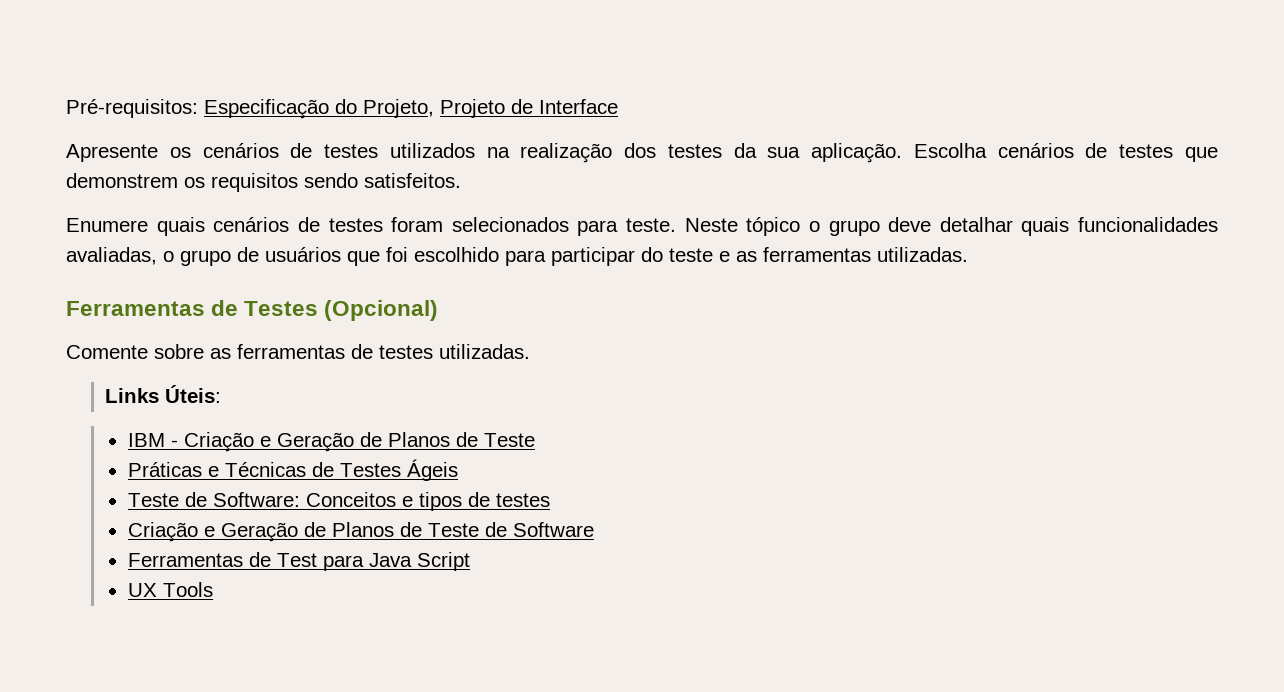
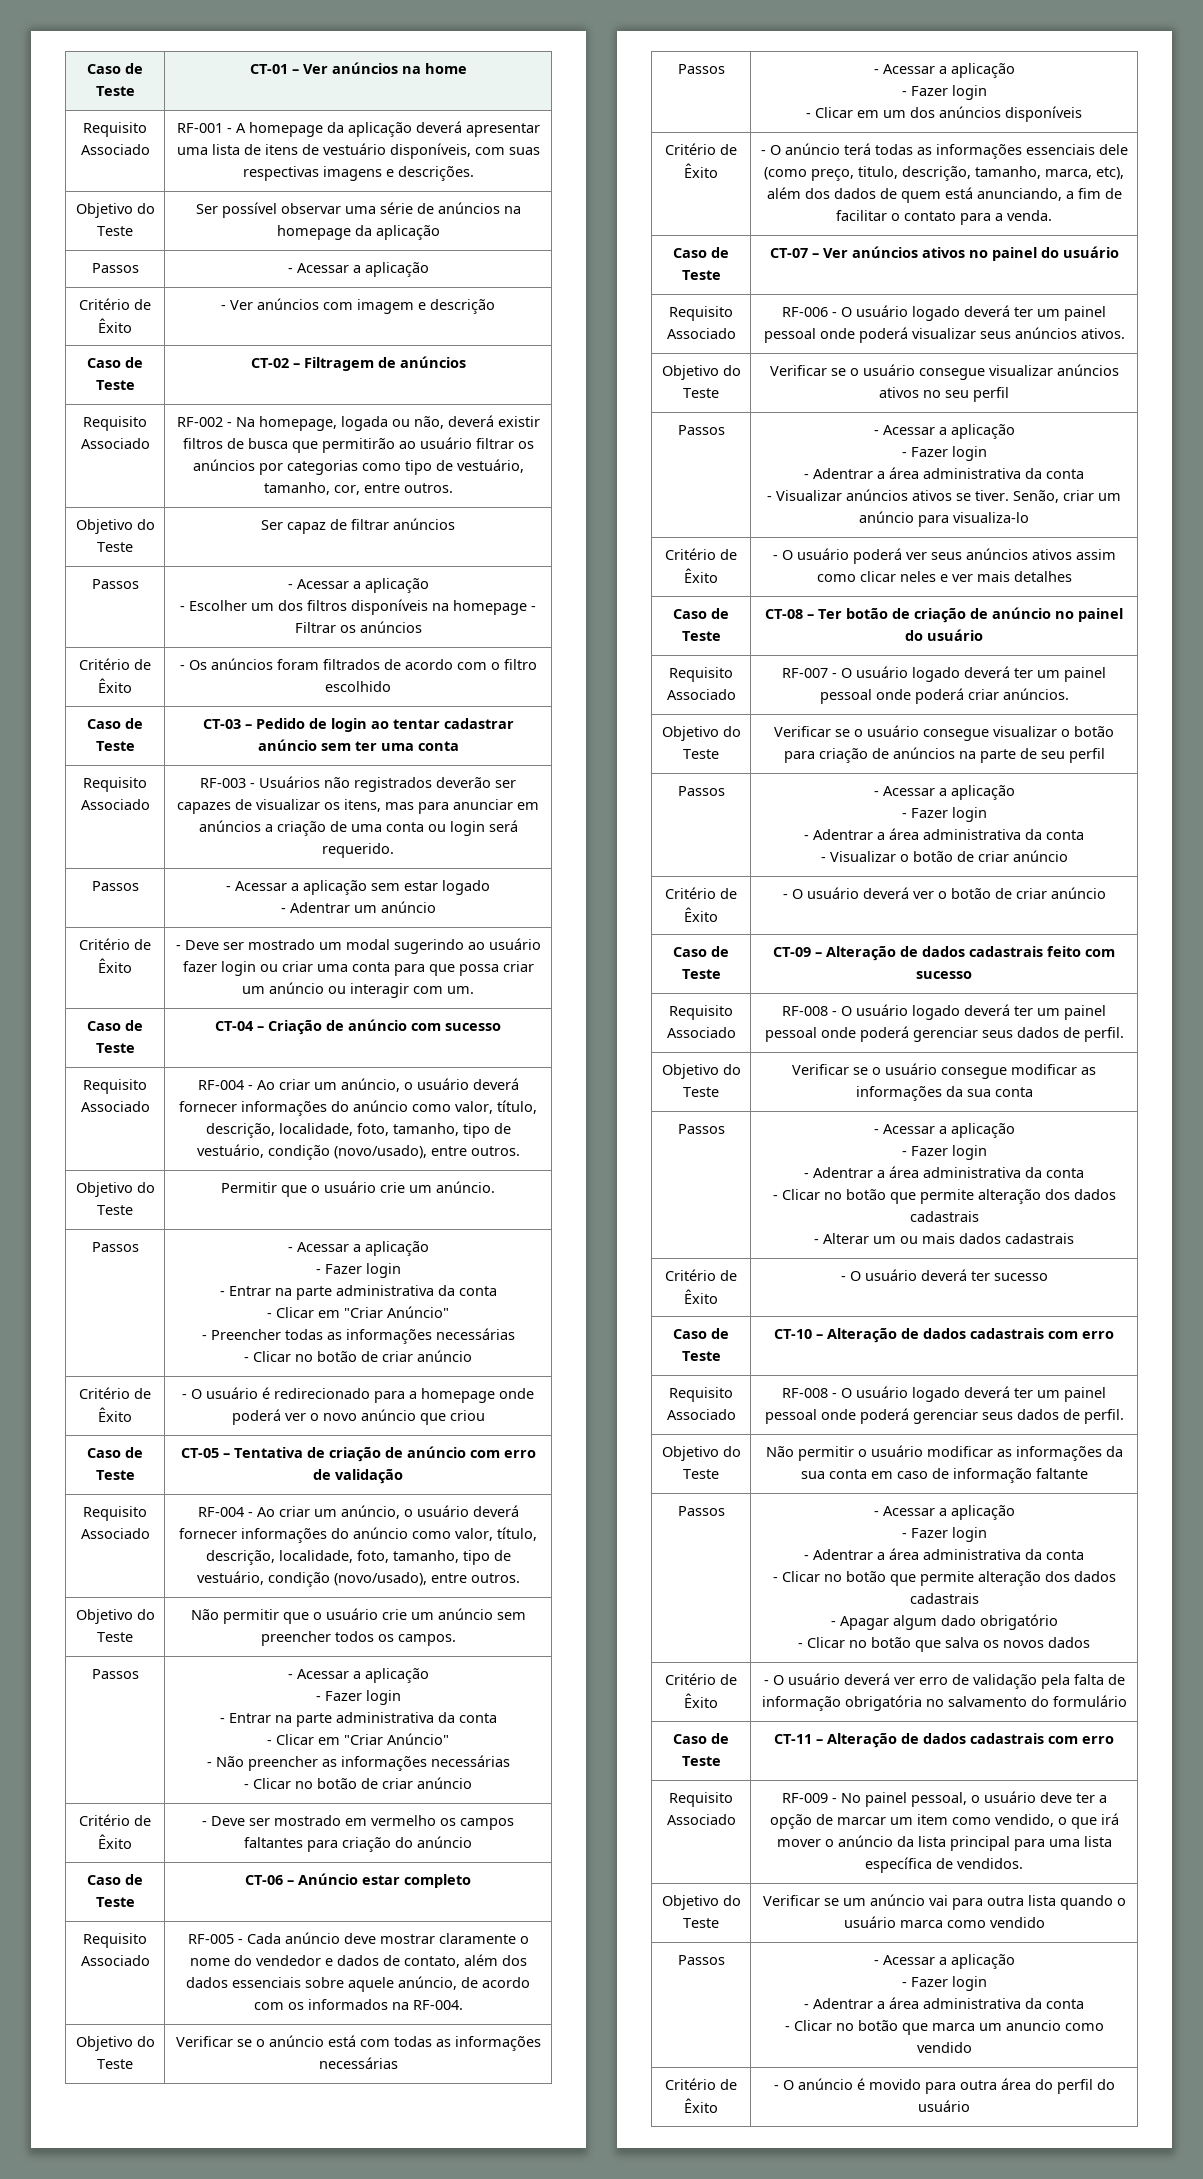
- Pré-requisitos: Especificação do Projeto, Projeto de Interface
- Apresente os cenários de testes utilizados na realização dos testes da sua aplicação. Escolha cenários de testes que demonstrem os requisitos sendo satisfeitos.
- Enumere quais cenários de testes foram selecionados para teste. Neste tópico o grupo deve detalhar quais funcionalidades avaliadas, o grupo de usuários que foi escolhido para participar do teste e as ferramentas utilizadas.
- Ferramentas de Testes (Opcional)
- Comente sobre as ferramentas de testes utilizadas.
- Links Úteis:
- IBM - Criação e Geração de Planos de Teste
- Práticas e Técnicas de Testes Ágeis
- Teste de Software: Conceitos e tipos de testes
- Criação e Geração de Planos de Teste de Software
- Ferramentas de Test para Java Script
- UX Tools
+ Caso de Teste | CT-01 – Ver anúncios na home
+ Requisito Associado | RF-001 - A homepage da aplicação deverá apresentar uma lista de itens de vestuário disponíveis, com suas respectivas imagens e descrições.
+ Objetivo do Teste | Ser possível observar uma série de anúncios na homepage da aplicação
+ Passos | - Acessar a aplicação
+ Critério de Êxito | - Ver anúncios com imagem e descrição
+ Caso de Teste | CT-02 – Filtragem de anúncios
+ Requisito Associado | RF-002 - Na homepage, logada ou não, deverá existir filtros de busca que permitirão ao usuário filtrar os anúncios por categorias como tipo de vestuário, tamanho, cor, entre outros.
+ Objetivo do Teste | Ser capaz de filtrar anúncios
+ Passos | - Acessar a aplicação
+ - Escolher um dos filtros disponíveis na homepage - Filtrar os anúncios
+ Critério de Êxito | - Os anúncios foram filtrados de acordo com o filtro escolhido
+ Caso de Teste | CT-03 – Pedido de login ao tentar cadastrar anúncio sem ter uma conta
+ Requisito Associado | RF-003 - Usuários não registrados deverão ser capazes de visualizar os itens, mas para anunciar em anúncios a criação de uma conta ou login será requerido.
+ Passos | - Acessar a aplicação sem estar logado
+ - Adentrar um anúncio
+ Critério de Êxito | - Deve ser mostrado um modal sugerindo ao usuário fazer login ou criar uma conta para que possa criar um anúncio ou interagir com um.
+ Caso de Teste | CT-04 – Criação de anúncio com sucesso
+ Requisito Associado | RF-004 - Ao criar um anúncio, o usuário deverá fornecer informações do anúncio como valor, título, descrição, localidade, foto, tamanho, tipo de vestuário, condição (novo/usado), entre outros.
+ Objetivo do Teste | Permitir que o usuário crie um anúncio.
+ Passos | - Acessar a aplicação
+ - Fazer login
+ - Entrar na parte administrativa da conta
+ - Clicar em "Criar Anúncio"
+ - Preencher todas as informações necessárias
+ - Clicar no botão de criar anúncio
+ Critério de Êxito | - O usuário é redirecionado para a homepage onde poderá ver o novo anúncio que criou
+ Caso de Teste | CT-05 – Tentativa de criação de anúncio com erro de validação
+ Requisito Associado | RF-004 - Ao criar um anúncio, o usuário deverá fornecer informações do anúncio como valor, título, descrição, localidade, foto, tamanho, tipo de vestuário, condição (novo/usado), entre outros.
+ Objetivo do Teste | Não permitir que o usuário crie um anúncio sem preencher todos os campos.
+ Passos | - Acessar a aplicação
+ - Fazer login
+ - Entrar na parte administrativa da conta
+ - Clicar em "Criar Anúncio"
+ - Não preencher as informações necessárias
+ - Clicar no botão de criar anúncio
+ Critério de Êxito | - Deve ser mostrado em vermelho os campos faltantes para criação do anúncio
+ Caso de Teste | CT-06 – Anúncio estar completo
+ Requisito Associado | RF-005 - Cada anúncio deve mostrar claramente o nome do vendedor e dados de contato, além dos dados essenciais sobre aquele anúncio, de acordo com os informados na RF-004.
+ Objetivo do Teste | Verificar se o anúncio está com todas as informações necessárias
+ Passos | - Acessar a aplicação
+ - Fazer login
+ - Clicar em um dos anúncios disponíveis
+ Critério de Êxito | - O anúncio terá todas as informações essenciais dele (como preço, titulo, descrição, tamanho, marca, etc), além dos dados de quem está anunciando, a fim de facilitar o contato para a venda.
+ Caso de Teste | CT-07 – Ver anúncios ativos no painel do usuário
+ Requisito Associado | RF-006 - O usuário logado deverá ter um painel pessoal onde poderá visualizar seus anúncios ativos.
+ Objetivo do Teste | Verificar se o usuário consegue visualizar anúncios ativos no seu perfil
+ Passos | - Acessar a aplicação
+ - Fazer login
+ - Adentrar a área administrativa da conta
+ - Visualizar anúncios ativos se tiver. Senão, criar um anúncio para visualiza-lo
+ Critério de Êxito | - O usuário poderá ver seus anúncios ativos assim como clicar neles e ver mais detalhes
+ Caso de Teste | CT-08 – Ter botão de criação de anúncio no painel do usuário
+ Requisito Associado | RF-007 - O usuário logado deverá ter um painel pessoal onde poderá criar anúncios.
+ Objetivo do Teste | Verificar se o usuário consegue visualizar o botão para criação de anúncios na parte de seu perfil
+ Passos | - Acessar a aplicação
+ - Fazer login
+ - Adentrar a área administrativa da conta
+ - Visualizar o botão de criar anúncio
+ Critério de Êxito | - O usuário deverá ver o botão de criar anúncio
+ Caso de Teste | CT-09 – Alteração de dados cadastrais feito com sucesso
+ Requisito Associado | RF-008 - O usuário logado deverá ter um painel pessoal onde poderá gerenciar seus dados de perfil.
+ Objetivo do Teste | Verificar se o usuário consegue modificar as informações da sua conta
+ Passos | - Acessar a aplicação
+ - Fazer login
+ - Adentrar a área administrativa da conta
+ - Clicar no botão que permite alteração dos dados cadastrais
+ - Alterar um ou mais dados cadastrais
+ Critério de Êxito | - O usuário deverá ter sucesso
+ Caso de Teste | CT-10 – Alteração de dados cadastrais com erro
+ Requisito Associado | RF-008 - O usuário logado deverá ter um painel pessoal onde poderá gerenciar seus dados de perfil.
+ Objetivo do Teste | Não permitir o usuário modificar as informações da sua conta em caso de informação faltante
+ Passos | - Acessar a aplicação
+ - Fazer login
+ - Adentrar a área administrativa da conta
+ - Clicar no botão que permite alteração dos dados cadastrais
+ - Apagar algum dado obrigatório
+ - Clicar no botão que salva os novos dados
+ Critério de Êxito | - O usuário deverá ver erro de validação pela falta de informação obrigatória no salvamento do formulário
+ Caso de Teste | CT-11 – Alteração de dados cadastrais com erro
+ Requisito Associado | RF-009 - No painel pessoal, o usuário deve ter a opção de marcar um item como vendido, o que irá mover o anúncio da lista principal para uma lista específica de vendidos.
+ Objetivo do Teste | Verificar se um anúncio vai para outra lista quando o usuário marca como vendido
+ Passos | - Acessar a aplicação
+ - Fazer login
+ - Adentrar a área administrativa da conta
+ - Clicar no botão que marca um anuncio como vendido
+ Critério de Êxito | - O anúncio é movido para outra área do perfil do usuário

